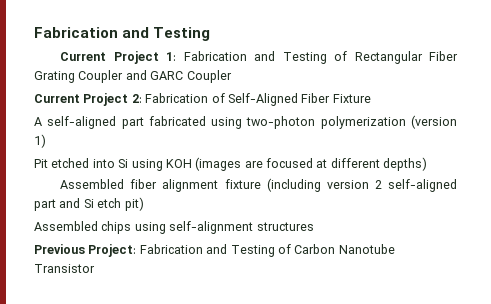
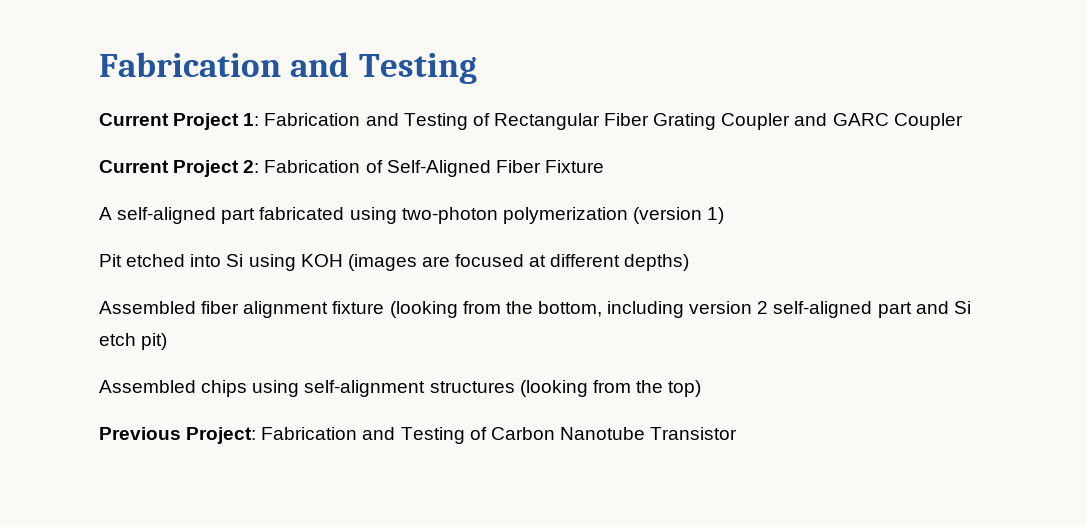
- Assembled fiber alignment fixture (including version 2 self-aligned part and Si etch pit)
+ Assembled fiber alignment fixture (looking from the bottom, including version 2 self-aligned part and Si etch pit)
- Assembled chips using self-alignment structures
+ Assembled chips using self-alignment structures (looking from the top)

